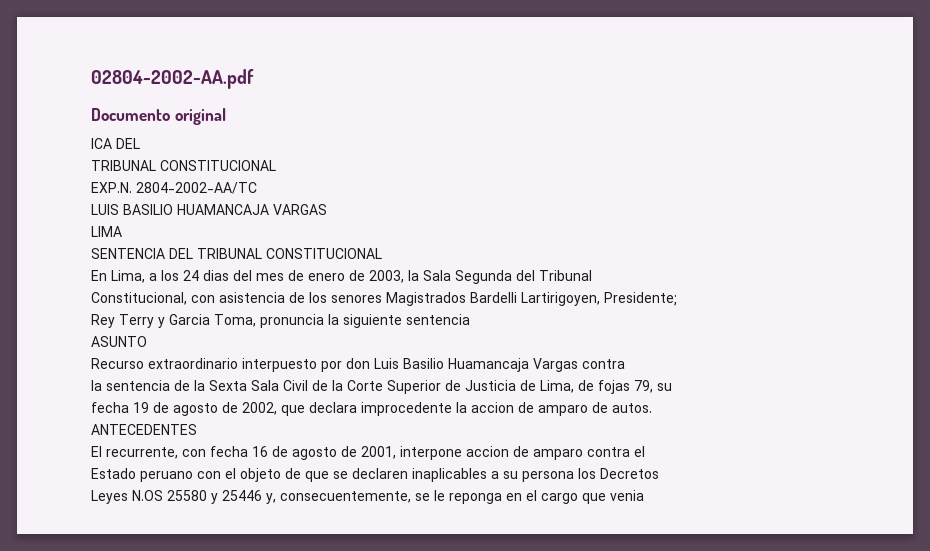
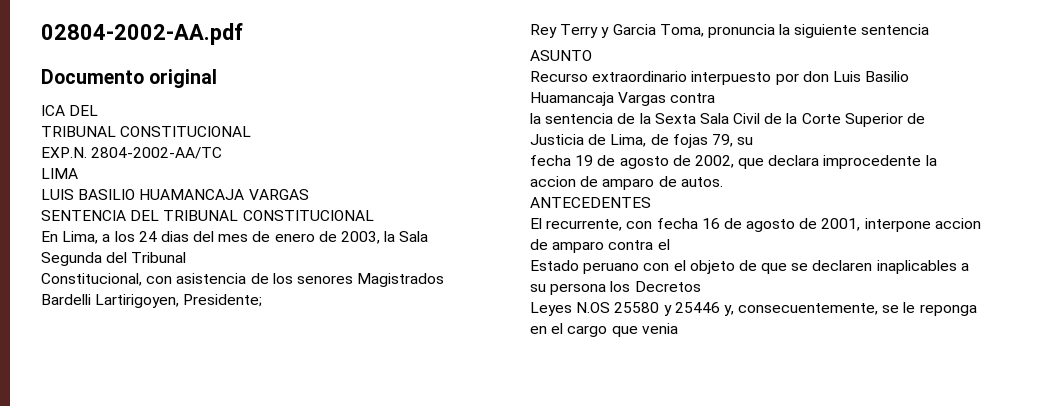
+ LIMA
- LIMA

